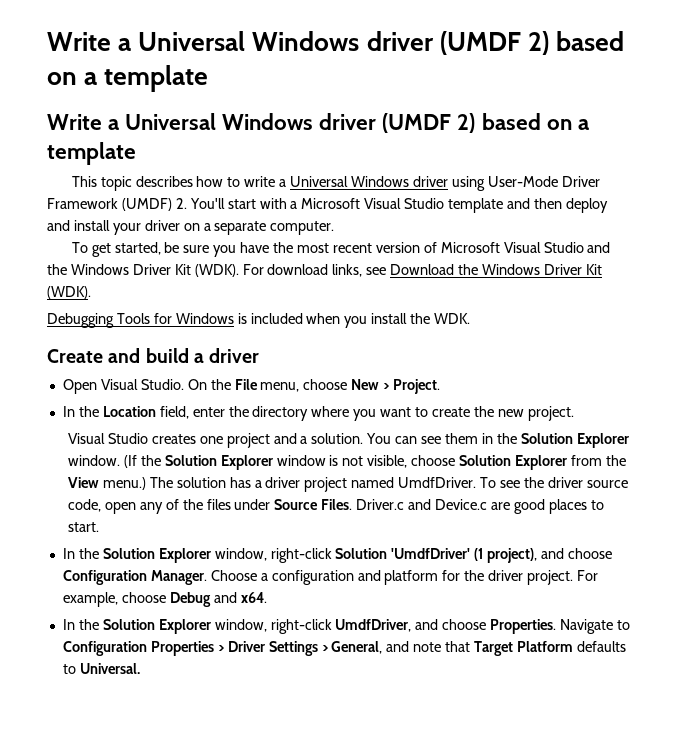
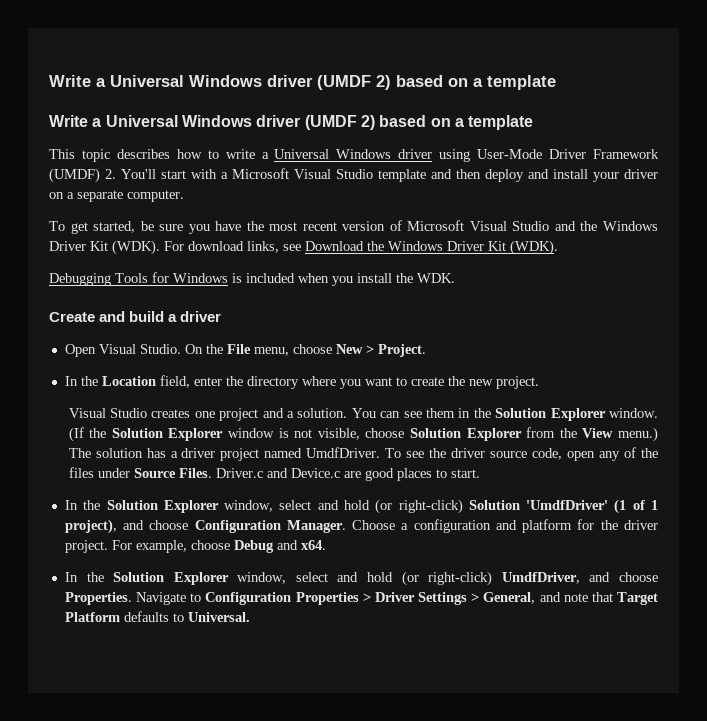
- In the Solution Explorer window, right-click Solution 'UmdfDriver' (1 project), and choose Configuration Manager.
+ In the Solution Explorer window, select and hold (or right-click) Solution 'UmdfDriver' (1 of 1 project), and choose Configuration Manager.
- In the Solution Explorer window, right-click UmdfDriver, and choose Properties.
+ In the Solution Explorer window, select and hold (or right-click) UmdfDriver, and choose Properties.

